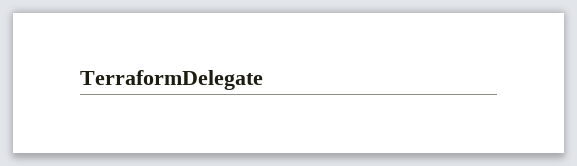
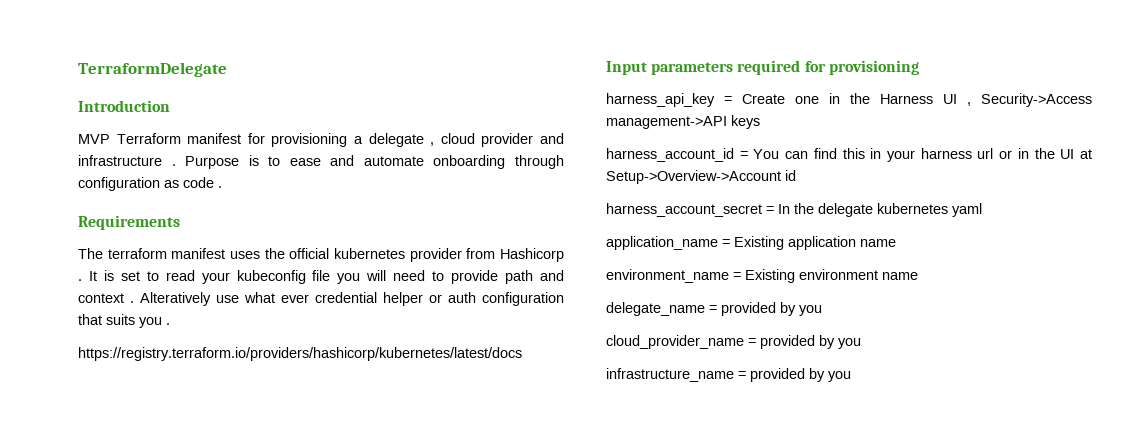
+ Introduction
+ MVP Terraform manifest for provisioning a delegate , cloud provider and infrastructure . Purpose is to ease and automate onboarding through configuration as code .
+ Requirements
+ The terraform manifest uses the official kubernetes provider from Hashicorp . It is set to read your kubeconfig file you will need to provide path and context . Alteratively use what ever credential helper or auth configuration that suits you .
+ https://registry.terraform.io/providers/hashicorp/kubernetes/latest/docs
+ Input parameters required for provisioning
+ harness_api_key = Create one in the Harness UI , Security->Access management->API keys
+ harness_account_id = You can find this in your harness url or in the UI at Setup->Overview->Account id
+ harness_account_secret = In the delegate kubernetes yaml
+ application_name = Existing application name
+ environment_name = Existing environment name
+ delegate_name = provided by you
+ cloud_provider_name = provided by you
+ infrastructure_name = provided by you

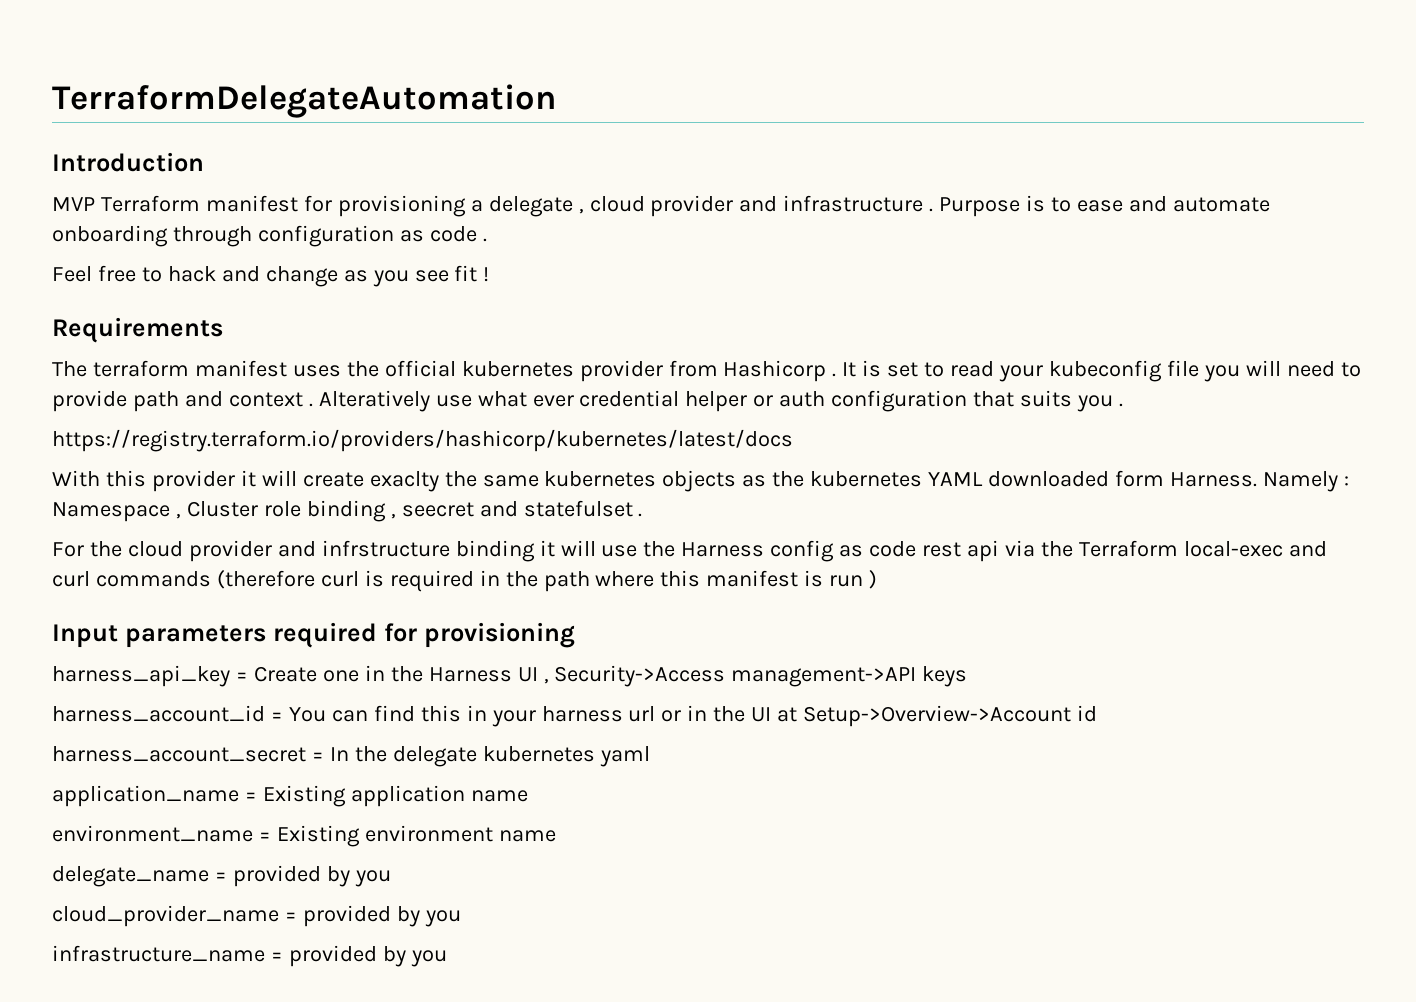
- TerraformDelegate
+ TerraformDelegateAutomation
+ Feel free to hack and change as you see fit !
+ With this provider it will create exaclty the same kubernetes objects as the kubernetes YAML downloaded form Harness. Namely : Namespace , Cluster role binding , seecret and statefulset .
+ For the cloud provider and infrstructure binding it will use the Harness config as code rest api via the Terraform local-exec and curl commands (therefore curl is required in the path where this manifest is run )

